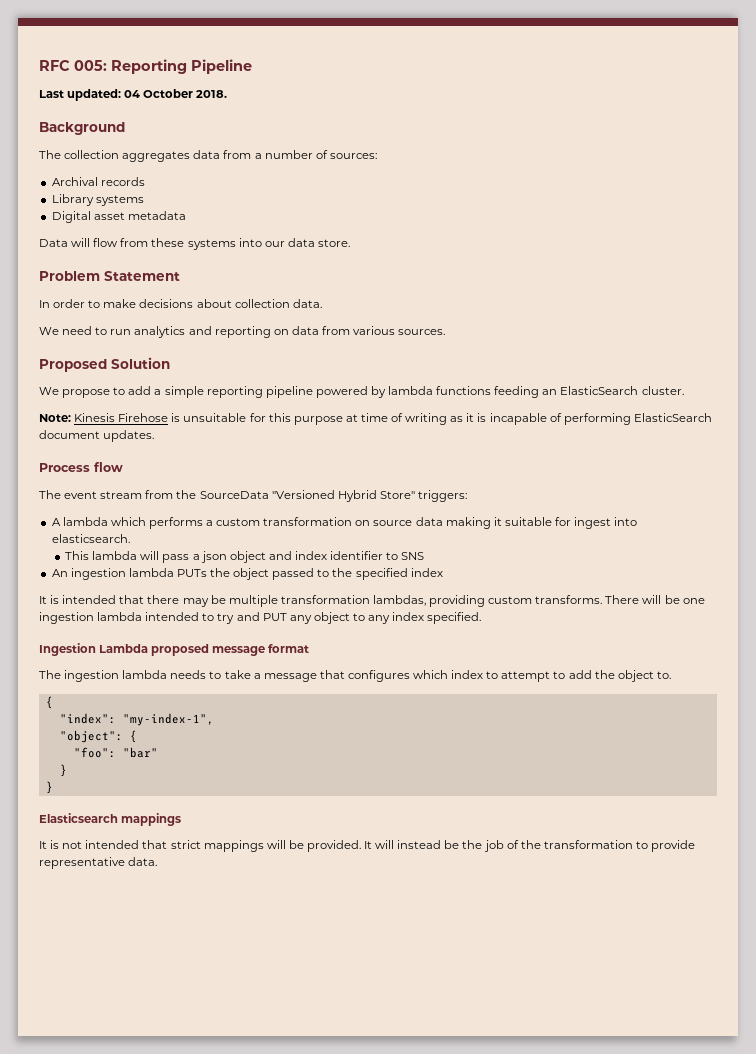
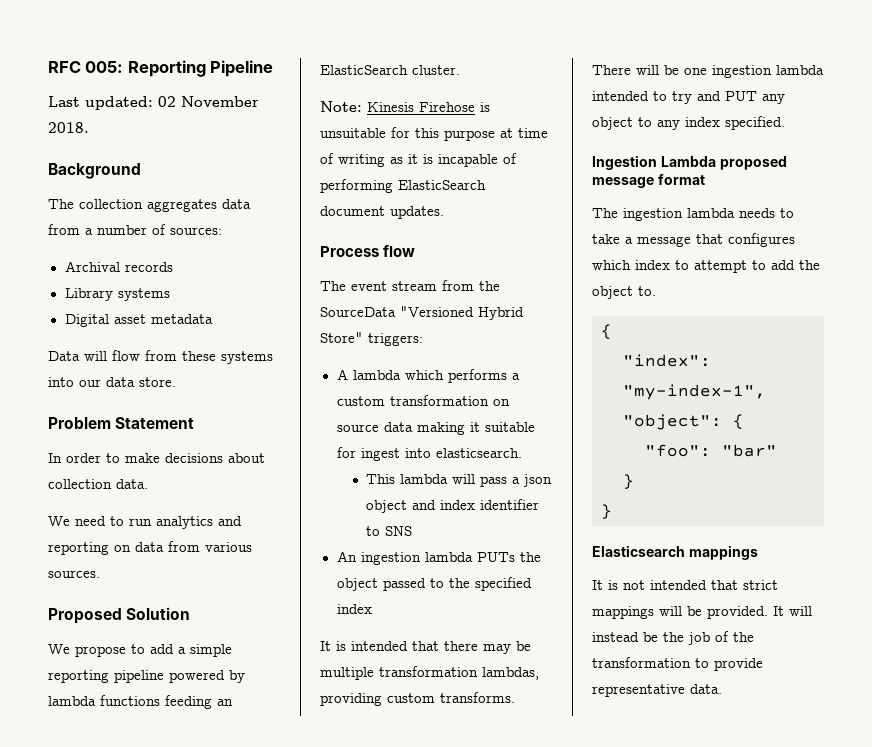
- Last updated: 04 October 2018.
+ Last updated: 02 November 2018.

